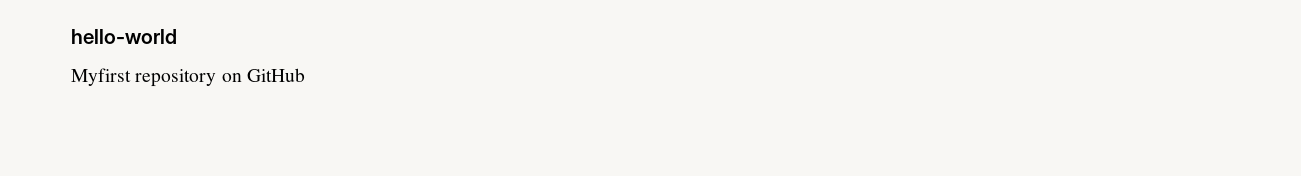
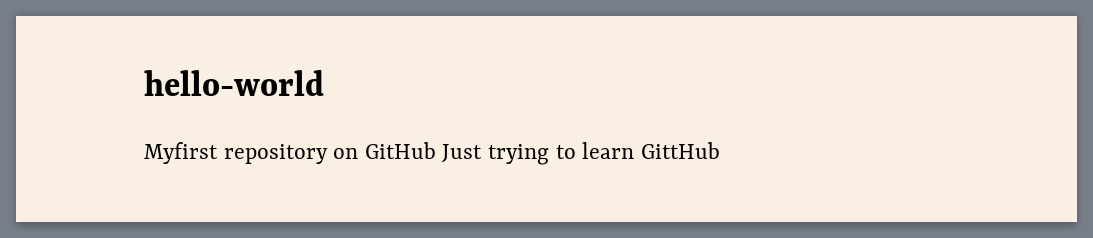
- Myfirst repository on GitHub
+ Myfirst repository on GitHub Just trying to learn GittHub

